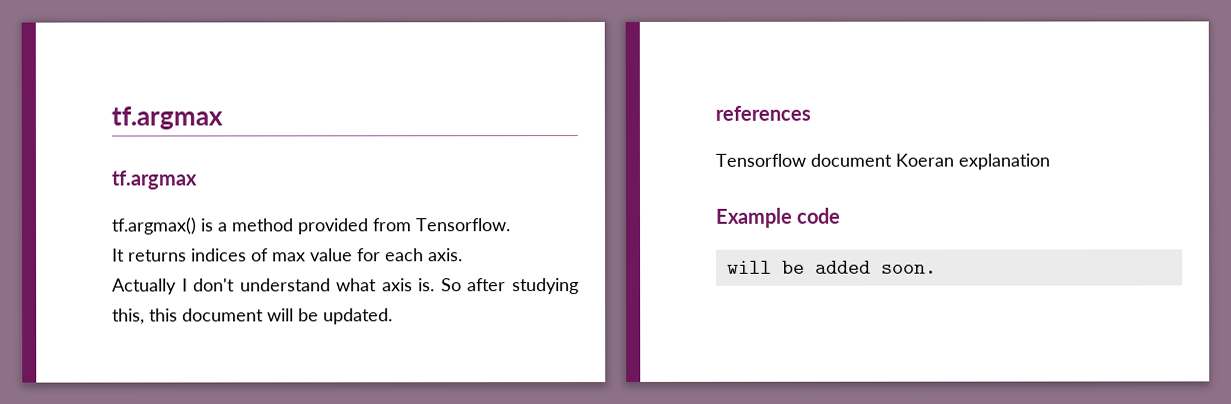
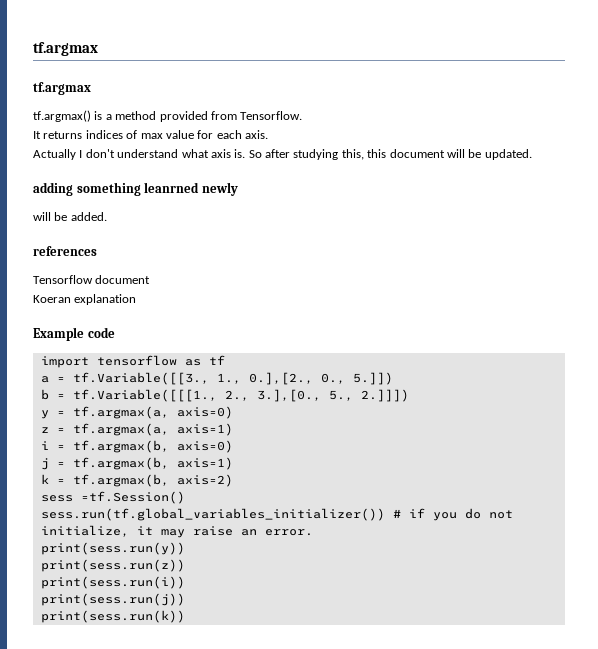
+ adding something leanrned newly
+ will be added.
- Tensorflow document Koeran explanation
+ Tensorflow document
+ Koeran explanation
- will be added soon.
+ import tensorflow as tf
+ a = tf.Variable([[3., 1., 0.],[2., 0., 5.]])
+ b = tf.Variable([[[1., 2., 3.],[0., 5., 2.]]])
+ y = tf.argmax(a, axis=0)
+ z = tf.argmax(a, axis=1)
+ i = tf.argmax(b, axis=0)
+ j = tf.argmax(b, axis=1)
+ k = tf.argmax(b, axis=2)
+ sess =tf.Session()
+ sess.run(tf.global_variables_initializer()) # if you do not initialize, it may raise an error.
+ print(sess.run(y))
+ print(sess.run(z))
+ print(sess.run(i))
+ print(sess.run(j))
+ print(sess.run(k))

